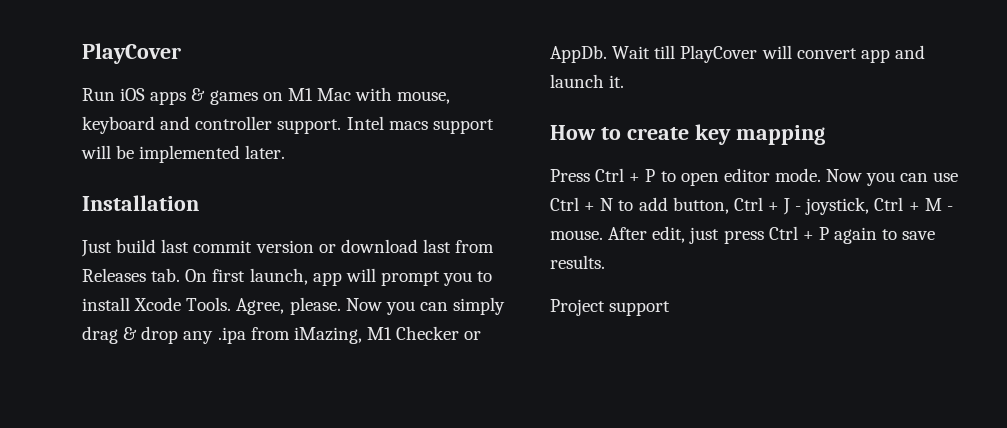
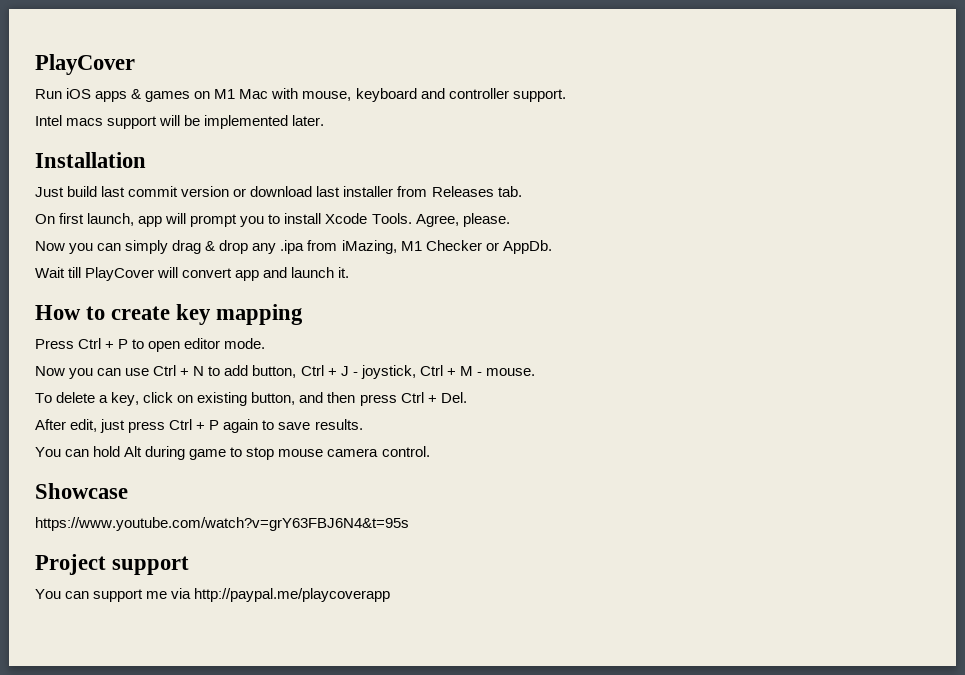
- Run iOS apps & games on M1 Mac with mouse, keyboard and controller support. Intel macs support will be implemented later.
+ Run iOS apps & games on M1 Mac with mouse, keyboard and controller support.
+ Intel macs support will be implemented later.
- Just build last commit version or download last from Releases tab. On first launch, app will prompt you to install Xcode Tools.
+ Just build last commit version or download last installer from Releases tab.
+ On first launch, app will prompt you to install Xcode Tools.
- Agree, please. Now you can simply drag & drop any .ipa from iMazing, M1 Checker or AppDb. Wait till PlayCover will convert app and launch it.
+ Agree, please.
+ Now you can simply drag & drop any .ipa from iMazing, M1 Checker or AppDb.
+ Wait till PlayCover will convert app and launch it.
- Press Ctrl + P to open editor mode. Now you can use Ctrl + N to add button, Ctrl + J - joystick, Ctrl + M - mouse. After edit, just press Ctrl + P again to save results.
+ Press Ctrl + P to open editor mode.
+ Now you can use Ctrl + N to add button, Ctrl + J - joystick, Ctrl + M - mouse.
+ To delete a key, click on existing button, and then press Ctrl + Del.
+ After edit, just press Ctrl + P again to save results.
+ You can hold Alt during game to stop mouse camera control.
+ Showcase
+ https://www.youtube.com/watch?v=grY63FBJ6N4&t=95s
  Project support
+ You can support me via http://paypal.me/playcoverapp

